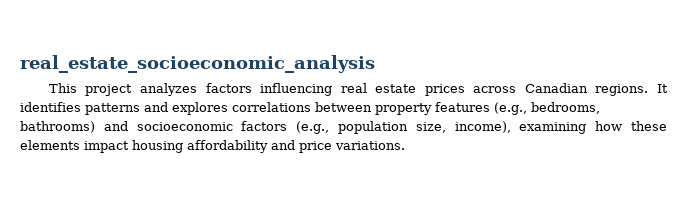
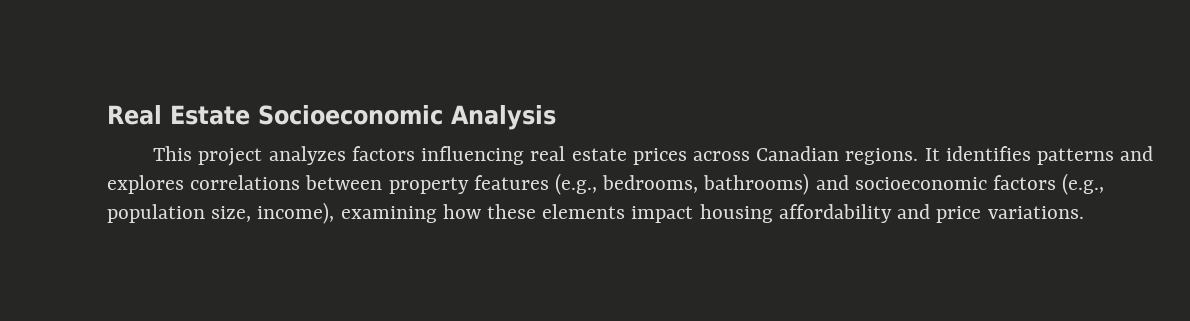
- real_estate_socioeconomic_analysis
+ Real Estate Socioeconomic Analysis

